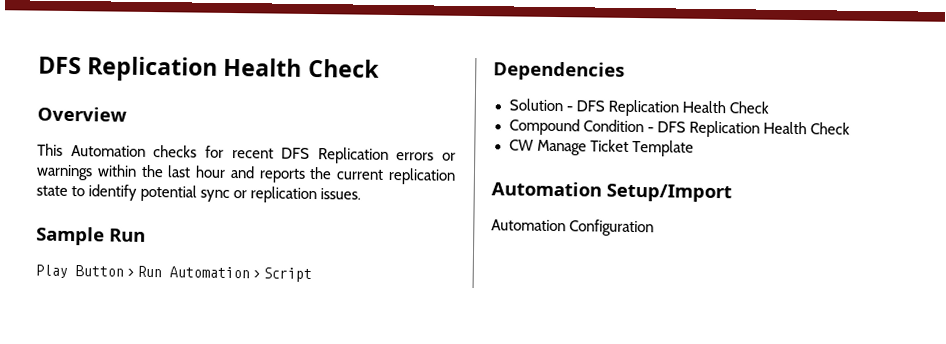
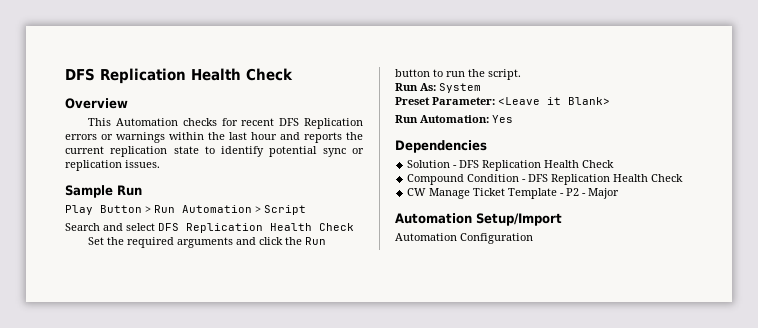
+ Search and select DFS Replication Health Check
+ Set the required arguments and click the Run button to run the script.
+ Run As: System
+ Preset Parameter: <Leave it Blank>
+ Run Automation: Yes
- CW Manage Ticket Template
+ CW Manage Ticket Template - P2 - Major

